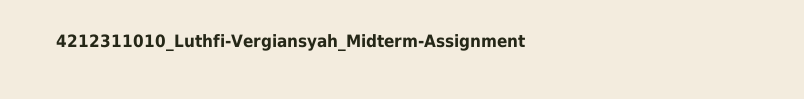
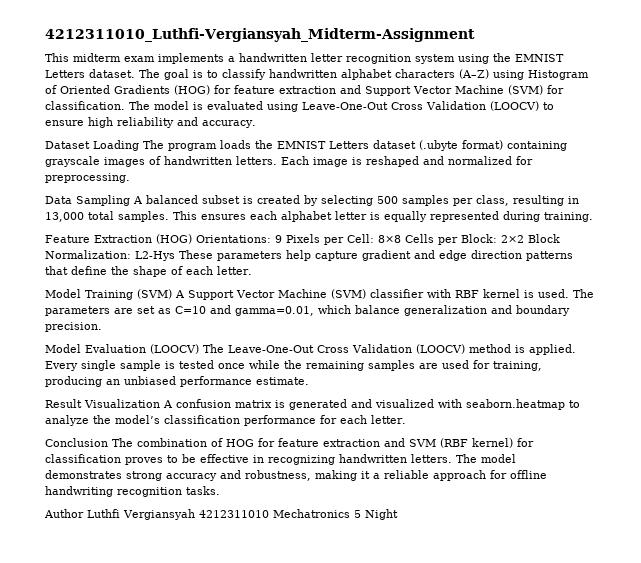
+ This midterm exam implements a handwritten letter recognition system using the EMNIST Letters dataset. The goal is to classify handwritten alphabet characters (A–Z) using Histogram of Oriented Gradients (HOG) for feature extraction and Support Vector Machine (SVM) for classification. The model is evaluated using Leave-One-Out Cross Validation (LOOCV) to ensure high reliability and accuracy.
+ Dataset Loading The program loads the EMNIST Letters dataset (.ubyte format) containing grayscale images of handwritten letters. Each image is reshaped and normalized for preprocessing.
+ Data Sampling A balanced subset is created by selecting 500 samples per class, resulting in 13,000 total samples. This ensures each alphabet letter is equally represented during training.
+ Feature Extraction (HOG) Orientations: 9 Pixels per Cell: 8×8 Cells per Block: 2×2 Block Normalization: L2-Hys These parameters help capture gradient and edge direction patterns that define the shape of each letter.
+ Model Training (SVM) A Support Vector Machine (SVM) classifier with RBF kernel is used. The parameters are set as C=10 and gamma=0.01, which balance generalization and boundary precision.
+ Model Evaluation (LOOCV) The Leave-One-Out Cross Validation (LOOCV) method is applied. Every single sample is tested once while the remaining samples are used for training, producing an unbiased performance estimate.
+ Result Visualization A confusion matrix is generated and visualized with seaborn.heatmap to analyze the model’s classification performance for each letter.
+ Conclusion The combination of HOG for feature extraction and SVM (RBF kernel) for classification proves to be effective in recognizing handwritten letters. The model demonstrates strong accuracy and robustness, making it a reliable approach for offline handwriting recognition tasks.
+ Author Luthfi Vergiansyah 4212311010 Mechatronics 5 Night

